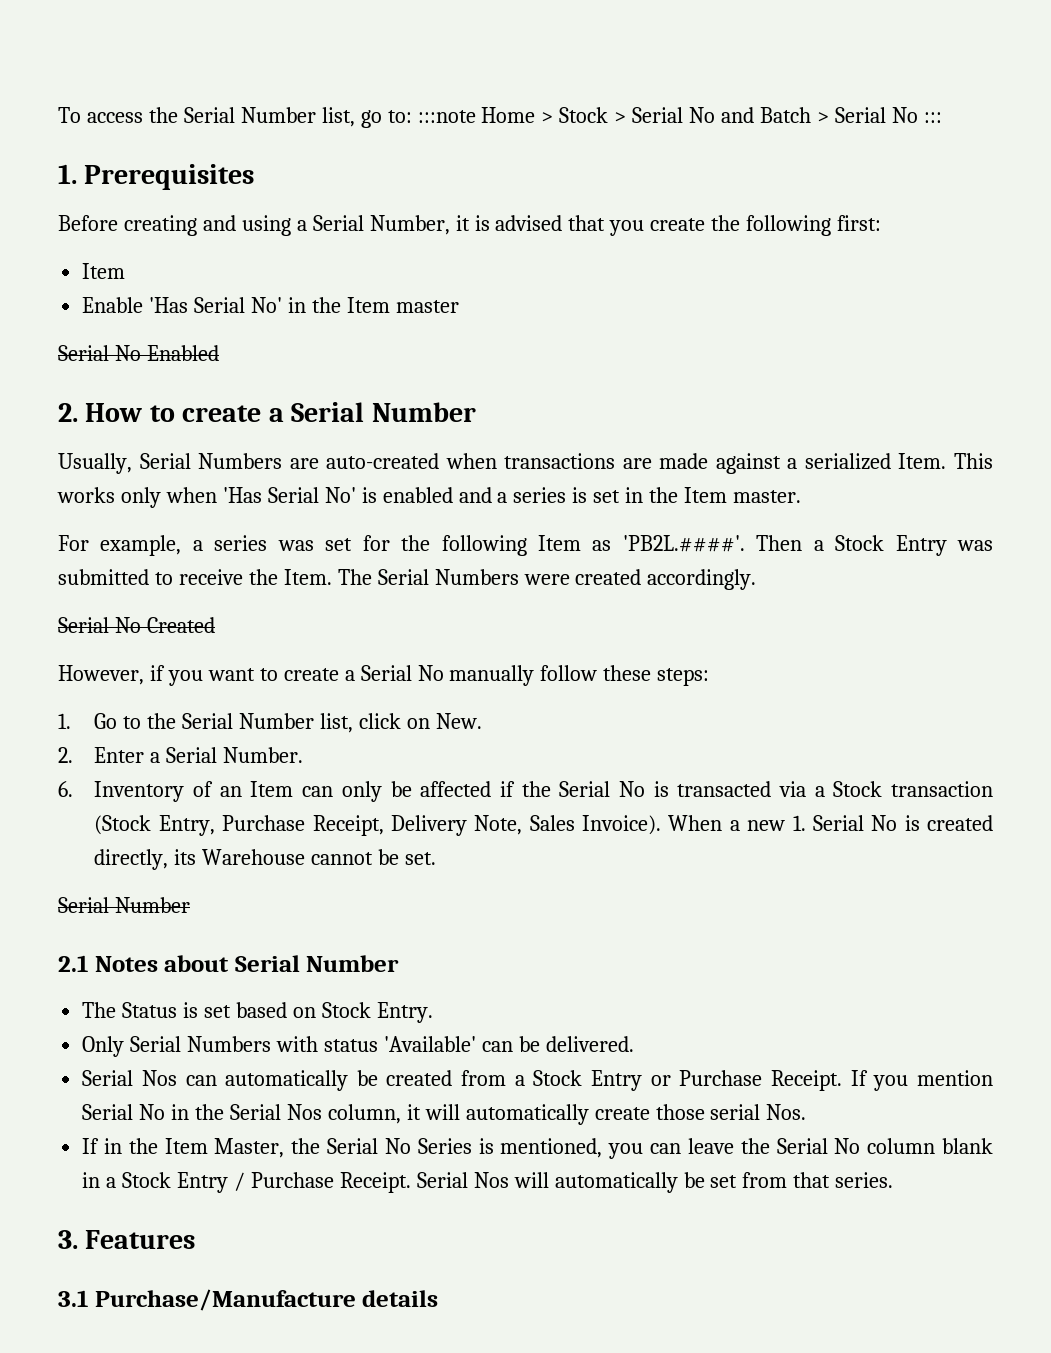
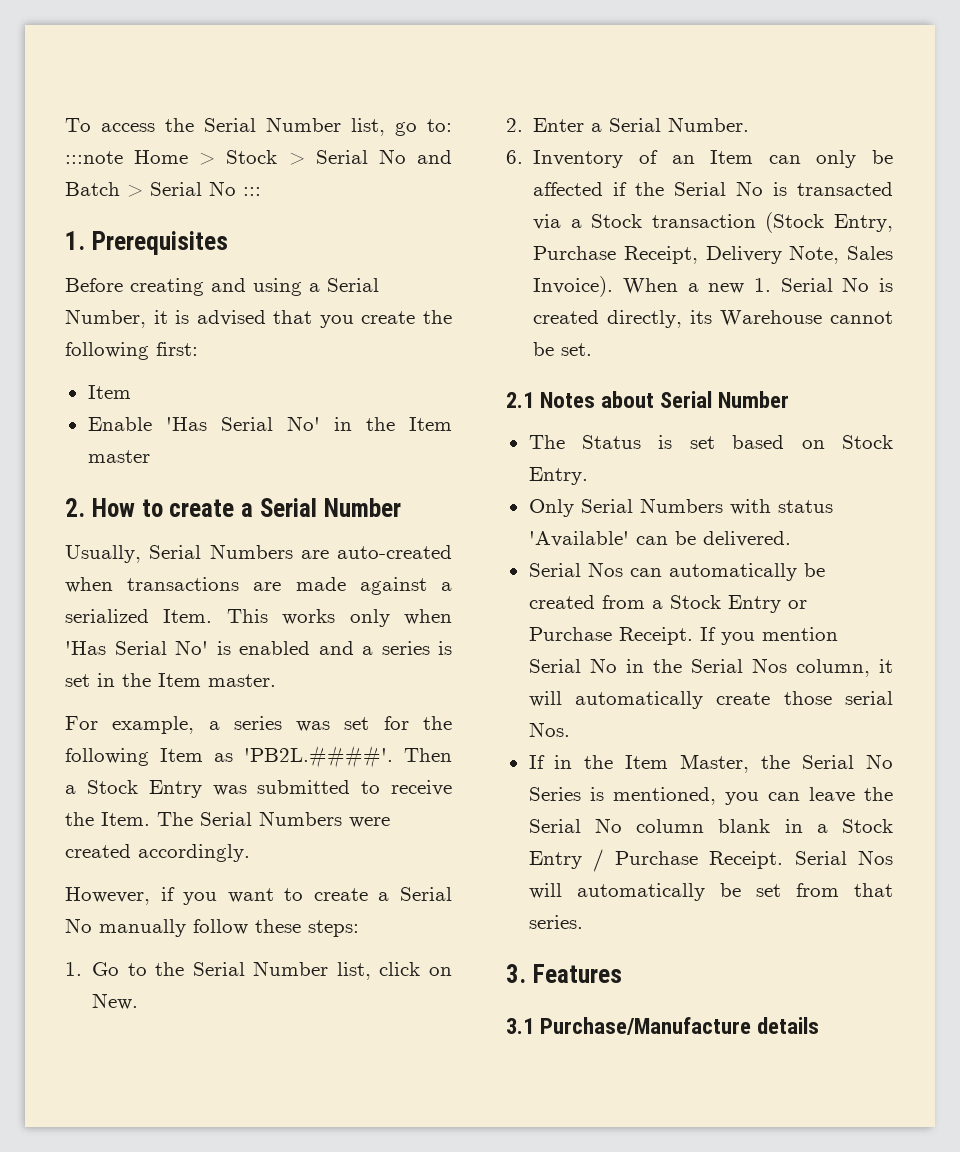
- Serial No Enabled
- Serial No Created
  When a new 1. Serial No is created directly, its Warehouse cannot be set.
- Serial Number

